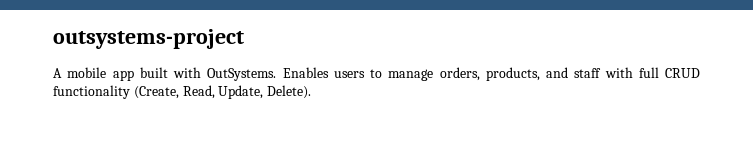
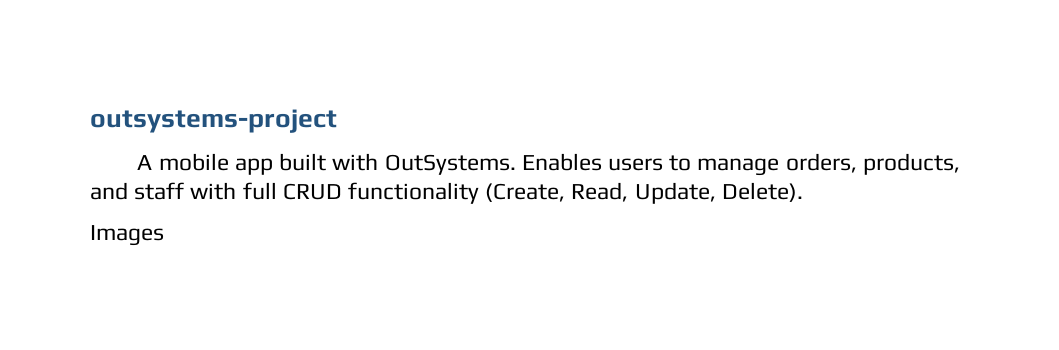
+ Images

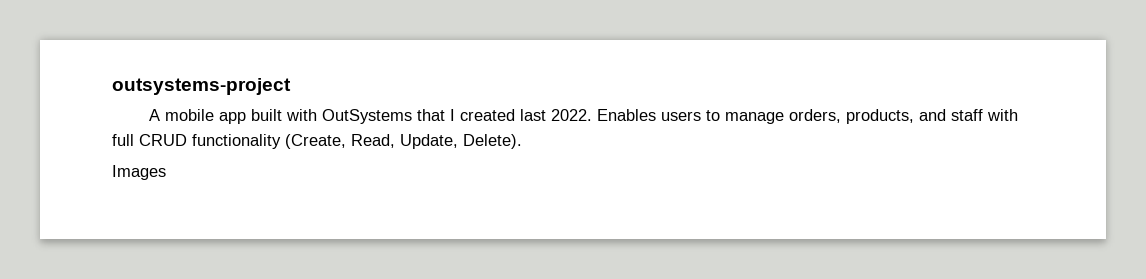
- A mobile app built with OutSystems.
+ A mobile app built with OutSystems that I created last 2022.

